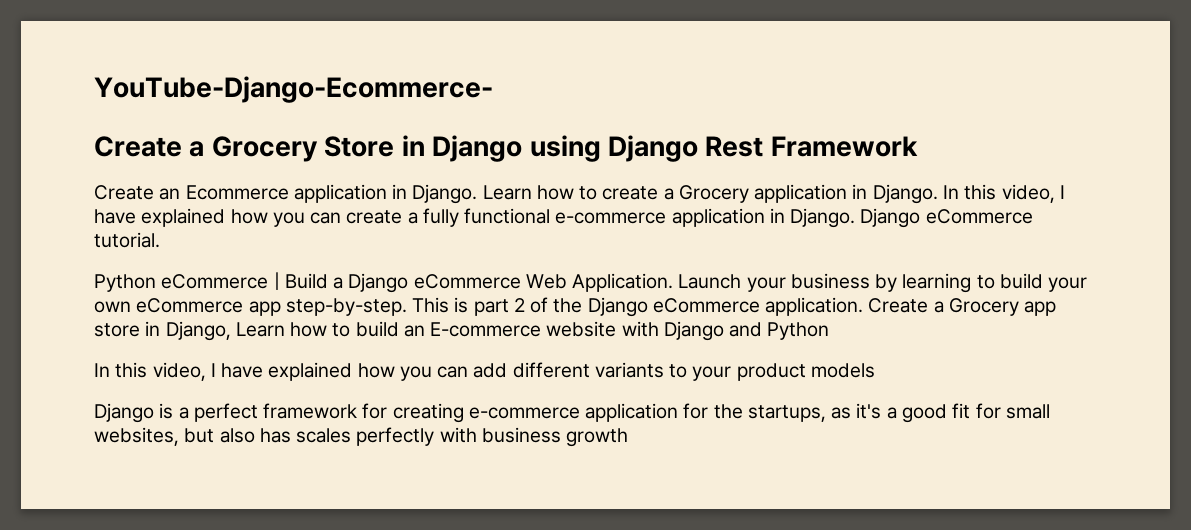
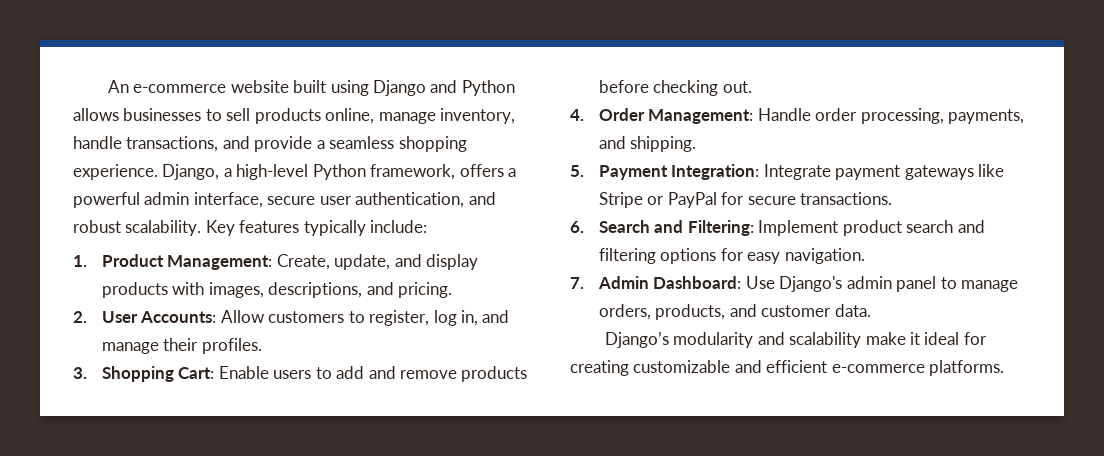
- YouTube-Django-Ecommerce-
- Create a Grocery Store in Django using Django Rest Framework
- Create an Ecommerce application in Django. Learn how to create a Grocery application in Django. In this video, I have explained how you can create a fully functional e-commerce application in Django. Django eCommerce tutorial.
- Python eCommerce | Build a Django eCommerce Web Application. Launch your business by learning to build your own eCommerce app step-by-step. This is part 2 of the Django eCommerce application. Create a Grocery app store in Django, Learn how to build an E-commerce website with Django and Python
- In this video, I have explained how you can add different variants to your product models
- Django is a perfect framework for creating e-commerce application for the startups, as it's a good fit for small websites, but also has scales perfectly with business growth
+ An e-commerce website built using Django and Python allows businesses to sell products online, manage inventory, handle transactions, and provide a seamless shopping experience. Django, a high-level Python framework, offers a powerful admin interface, secure user authentication, and robust scalability. Key features typically include:
+ 1. Product Management: Create, update, and display products with images, descriptions, and pricing.
+ 2. User Accounts: Allow customers to register, log in, and manage their profiles.
+ 3. Shopping Cart: Enable users to add and remove products before checking out.
+ 4. Order Management: Handle order processing, payments, and shipping.
+ 5. Payment Integration: Integrate payment gateways like Stripe or PayPal for secure transactions.
+ 6. Search and Filtering: Implement product search and filtering options for easy navigation.
+ 7. Admin Dashboard: Use Django's admin panel to manage orders, products, and customer data.
+ Django’s modularity and scalability make it ideal for creating customizable and efficient e-commerce platforms.

